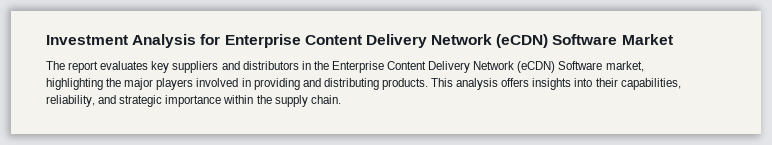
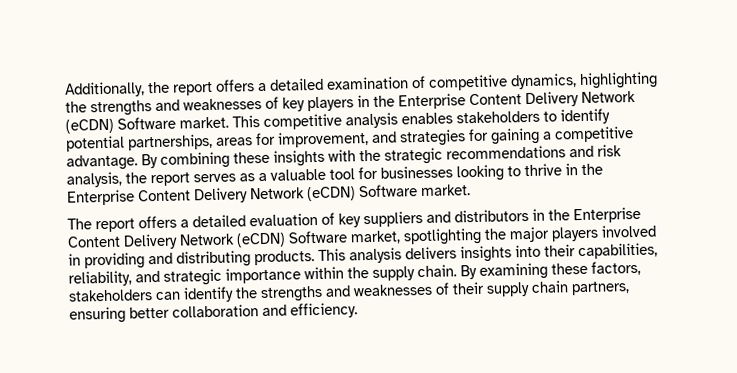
- Investment Analysis for Enterprise Content Delivery Network (eCDN) Software Market
- The report evaluates key suppliers and distributors in the Enterprise Content Delivery Network (eCDN) Software market, highlighting the major players involved in providing and distributing products.
+ Additionally, the report offers a detailed examination of competitive dynamics, highlighting the strengths and weaknesses of key players in the Enterprise Content Delivery Network (eCDN) Software market. This competitive analysis enables stakeholders to identify potential partnerships, areas for improvement, and strategies for gaining a competitive advantage. By combining these insights with the strategic recommendations and risk analysis, the report serves as a valuable tool for businesses looking to thrive in the Enterprise Content Delivery Network (eCDN) Software market.
+ The report offers a detailed evaluation of key suppliers and distributors in the Enterprise Content Delivery Network (eCDN) Software market, spotlighting the major players involved in providing and distributing products.
- This analysis offers insights into their capabilities, reliability, and strategic importance within the supply chain.
+ This analysis delivers insights into their capabilities, reliability, and strategic importance within the supply chain.
+ By examining these factors, stakeholders can identify the strengths and weaknesses of their supply chain partners, ensuring better collaboration and efficiency.

